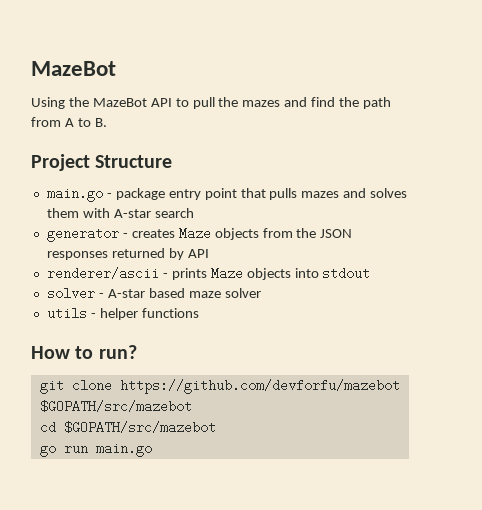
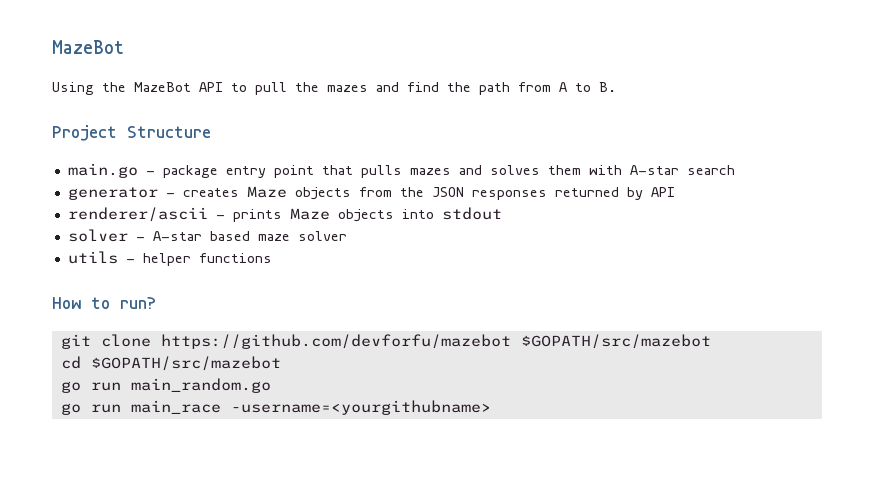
- go run main.go
+ go run main_random.go
+ go run main_race -username=<yourgithubname>

